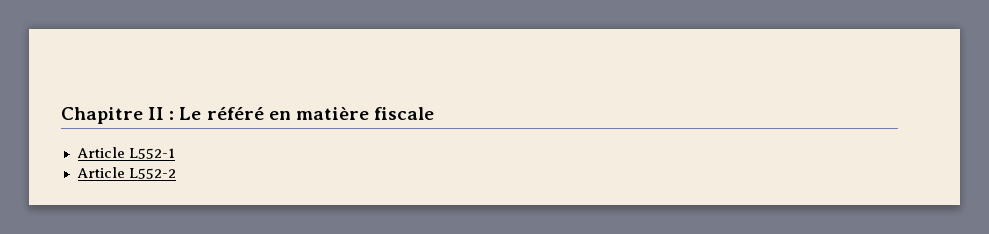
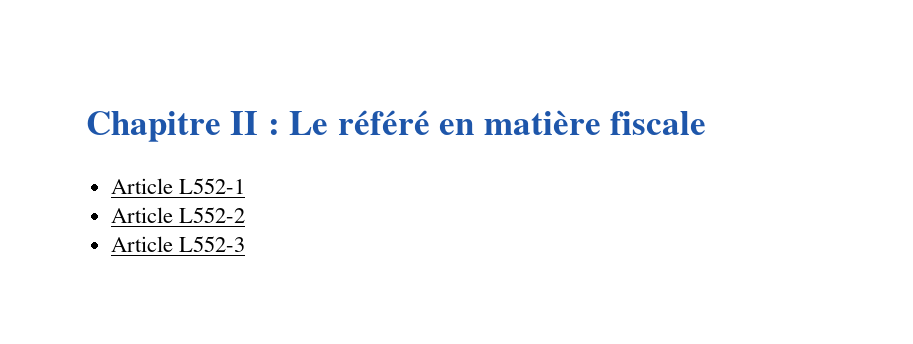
+ Article L552-3

